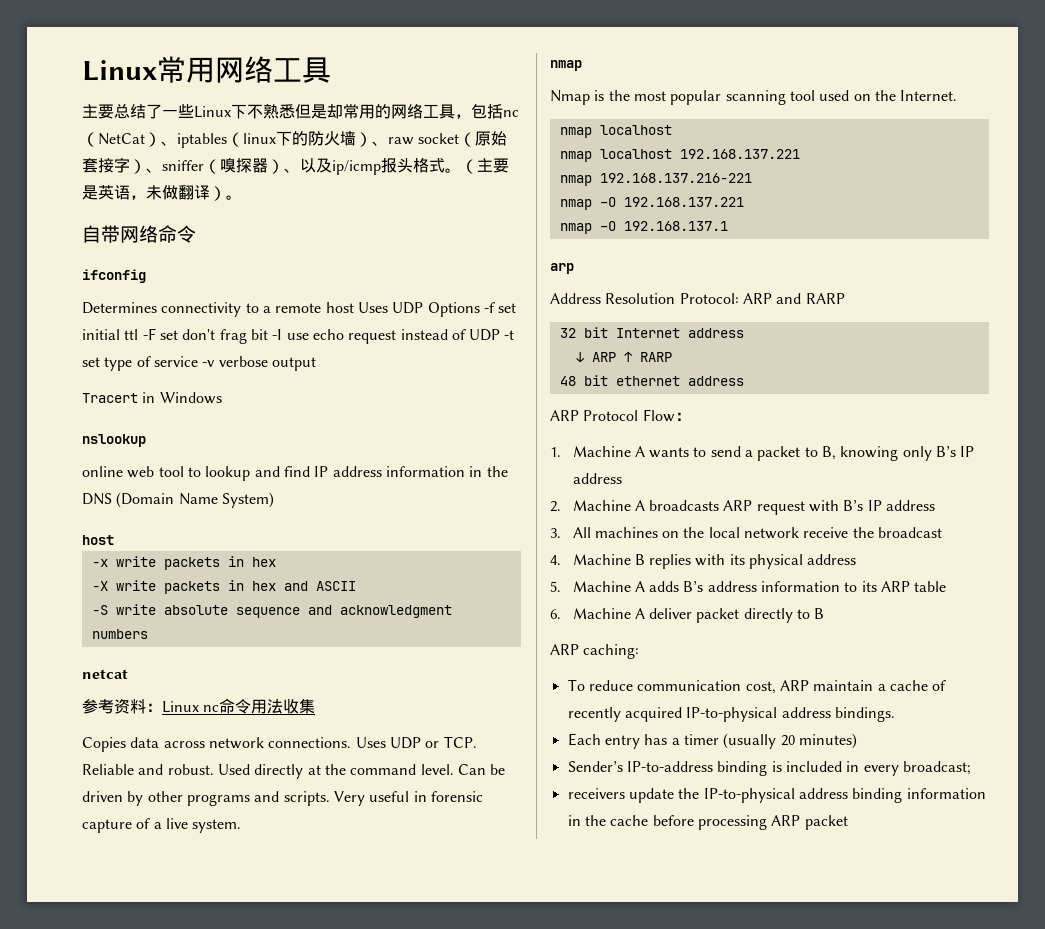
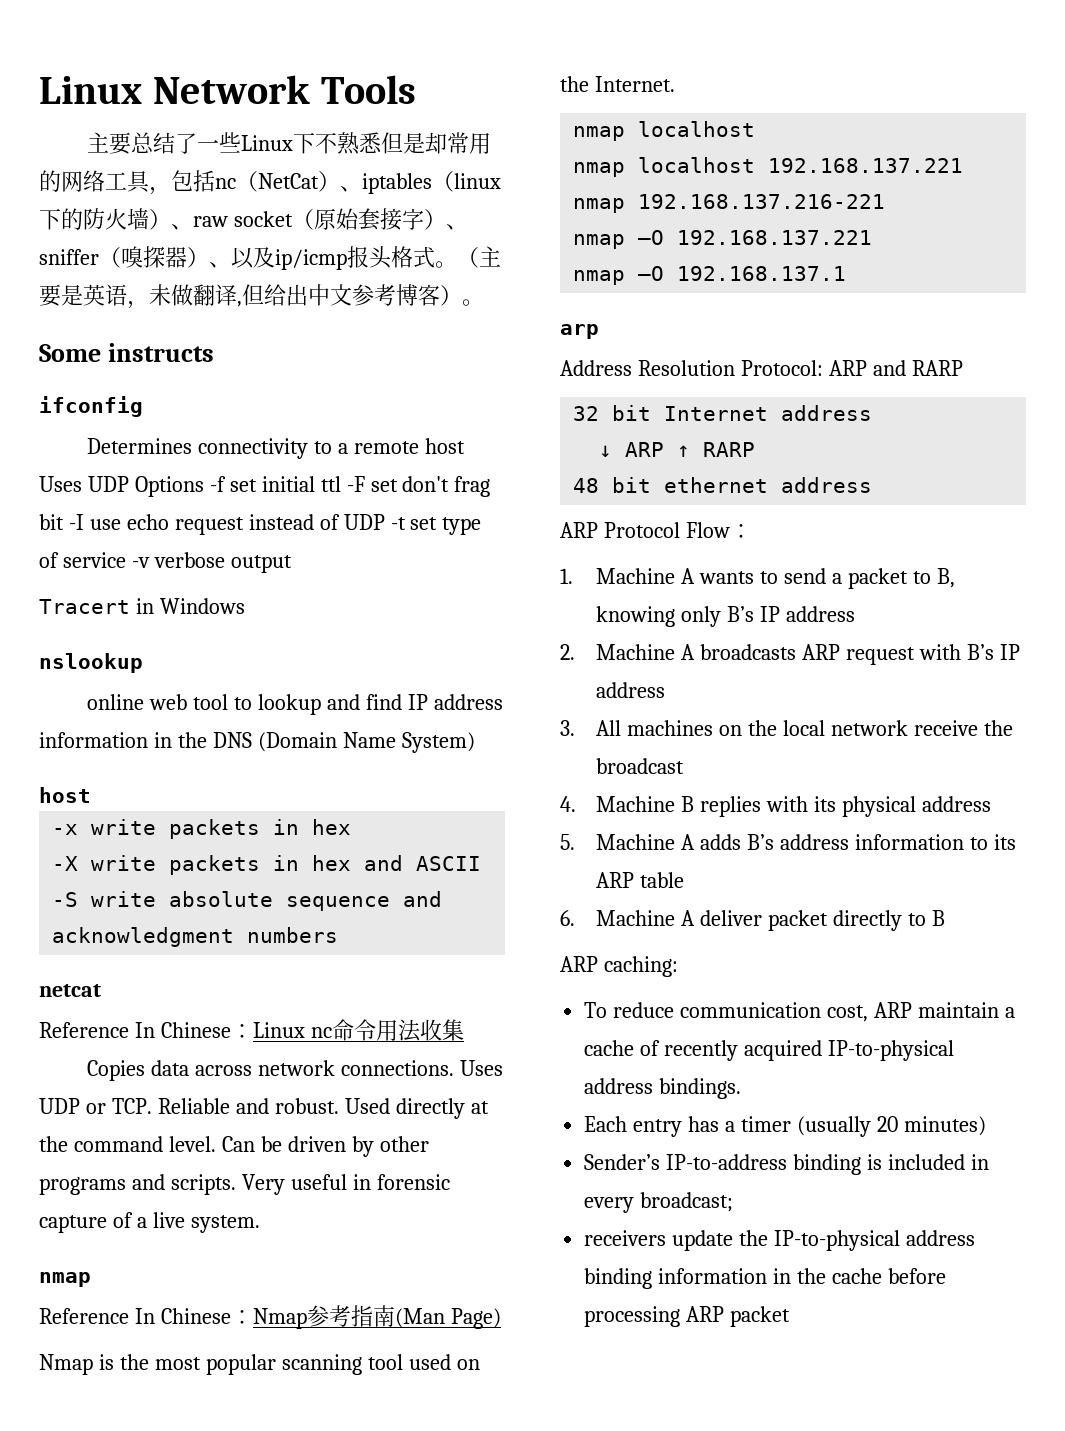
- Linux常用网络工具
+ Linux Network Tools
- （主要是英语，未做翻译）。
- 自带网络命令
+ （主要是英语，未做翻译,但给出中文参考博客）。
+ Some instructs
- 参考资料：Linux nc命令用法收集
+ Reference In Chinese：Linux nc命令用法收集
+ Reference In Chinese：Nmap参考指南(Man Page)

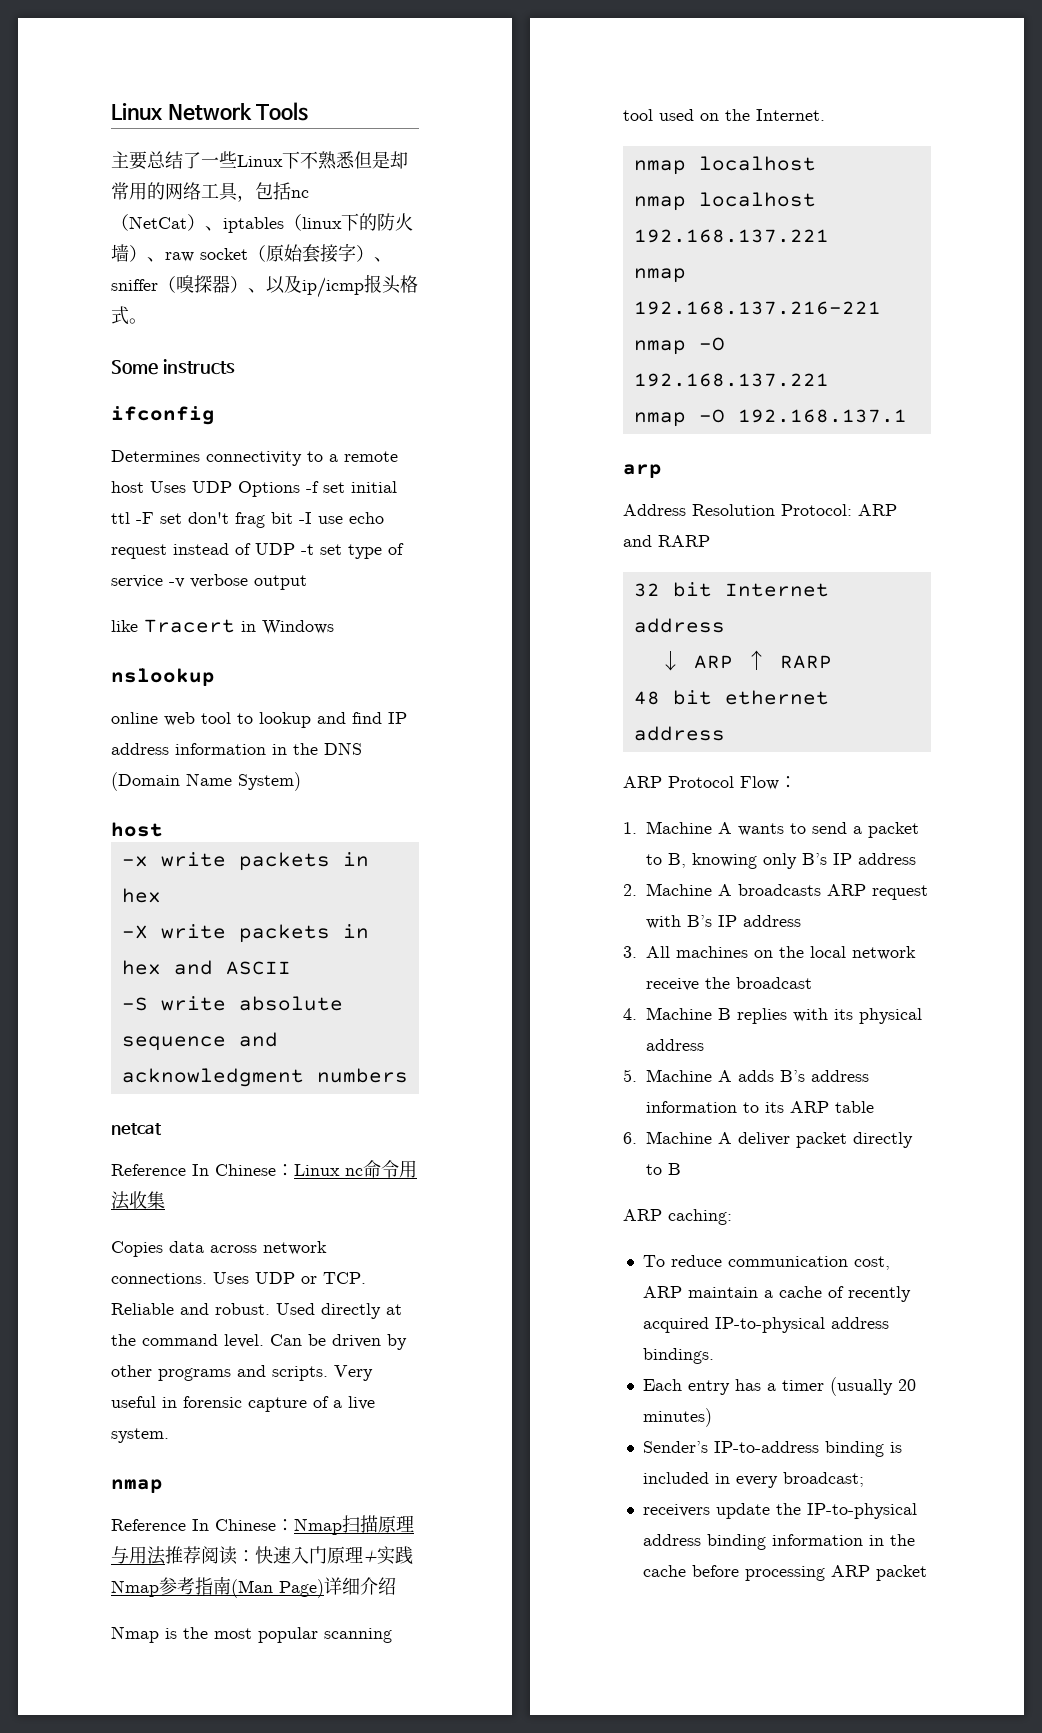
- （主要是英语，未做翻译,但给出中文参考博客）。
- Tracert in Windows
+ like Tracert in Windows
- Reference In Chinese：Nmap参考指南(Man Page)
+ Reference In Chinese：Nmap扫描原理与用法推荐阅读：快速入门原理+实践Nmap参考指南(Man Page)详细介绍

